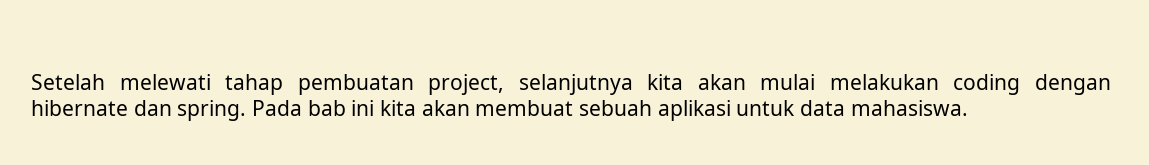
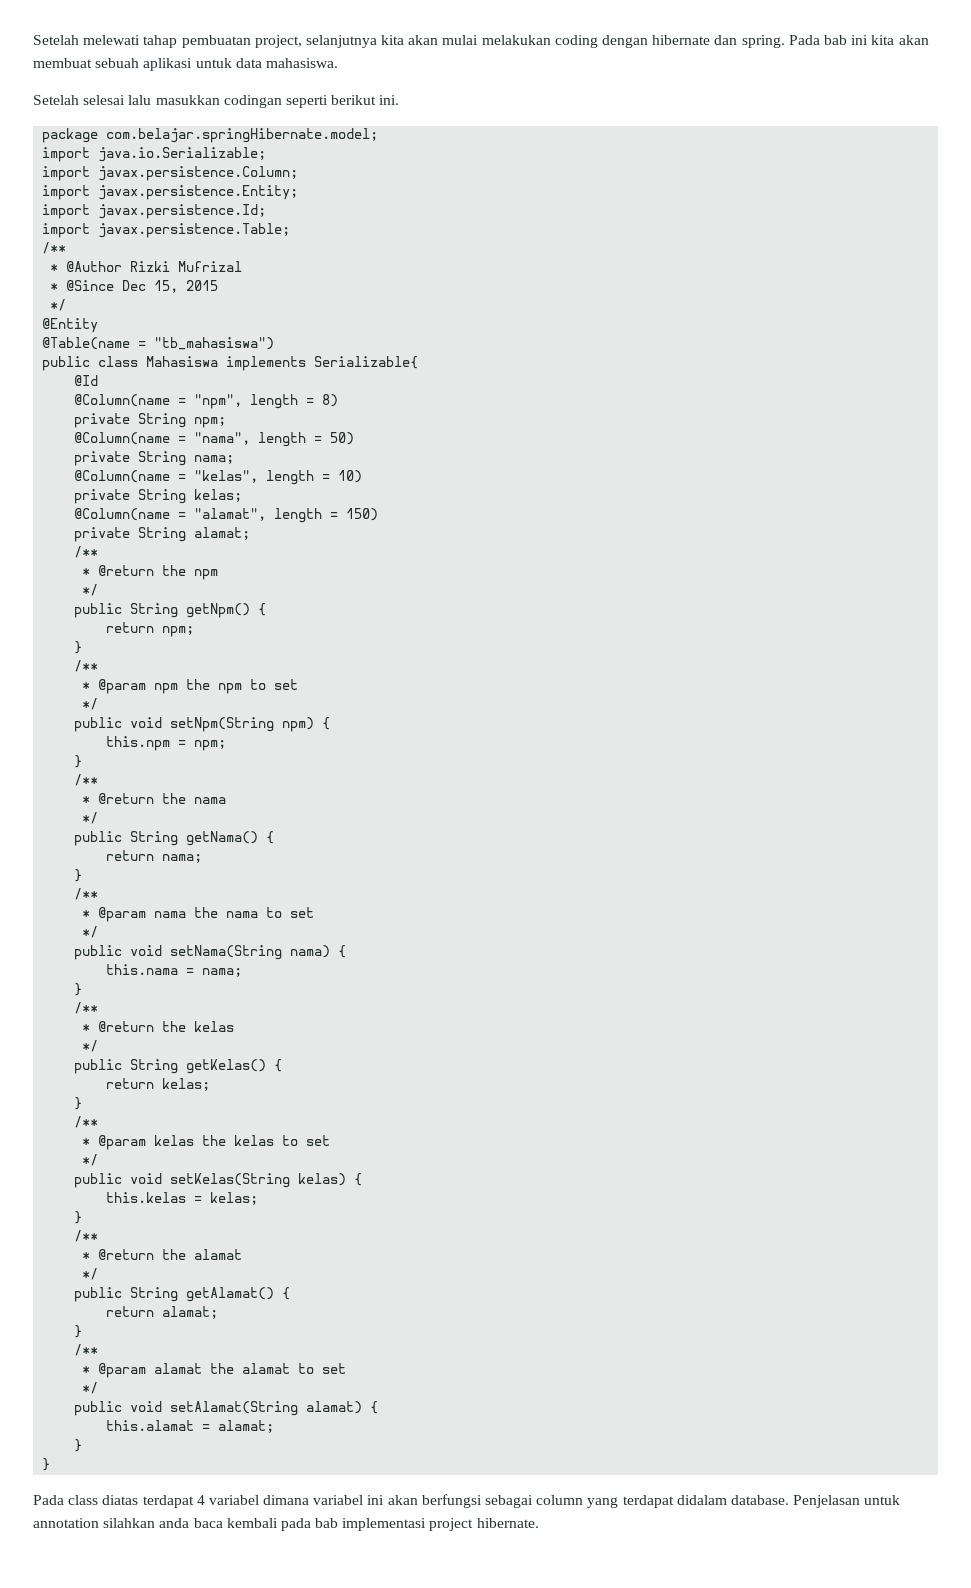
+ Setelah selesai lalu masukkan codingan seperti berikut ini.
+ package com.belajar.springHibernate.model;
+ import java.io.Serializable;
+ import javax.persistence.Column;
+ import javax.persistence.Entity;
+ import javax.persistence.Id;
+ import javax.persistence.Table;
+ /**
+ * @Author Rizki Mufrizal
+ * @Since Dec 15, 2015
+ */
+ @Entity
+ @Table(name = "tb_mahasiswa")
+ public class Mahasiswa implements Serializable{
+ @Id
+ @Column(name = "npm", length = 8)
+ private String npm;
+ @Column(name = "nama", length = 50)
+ private String nama;
+ @Column(name = "kelas", length = 10)
+ private String kelas;
+ @Column(name = "alamat", length = 150)
+ private String alamat;
+ /**
+ * @return the npm
+ */
+ public String getNpm() {
+ return npm;
+ }
+ /**
+ * @param npm the npm to set
+ */
+ public void setNpm(String npm) {
+ this.npm = npm;
+ }
+ /**
+ * @return the nama
+ */
+ public String getNama() {
+ return nama;
+ }
+ /**
+ * @param nama the nama to set
+ */
+ public void setNama(String nama) {
+ this.nama = nama;
+ }
+ /**
+ * @return the kelas
+ */
+ public String getKelas() {
+ return kelas;
+ }
+ /**
+ * @param kelas the kelas to set
+ */
+ public void setKelas(String kelas) {
+ this.kelas = kelas;
+ }
+ /**
+ * @return the alamat
+ */
+ public String getAlamat() {
+ return alamat;
+ }
+ /**
+ * @param alamat the alamat to set
+ */
+ public void setAlamat(String alamat) {
+ this.alamat = alamat;
+ }
+ }
+ Pada class diatas terdapat 4 variabel dimana variabel ini akan berfungsi sebagai column yang terdapat didalam database. Penjelasan untuk annotation silahkan anda baca kembali pada bab implementasi project hibernate.

